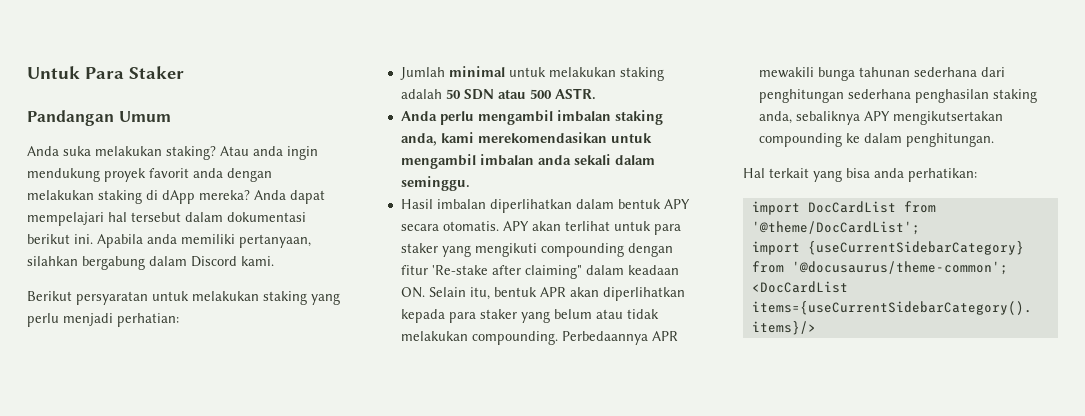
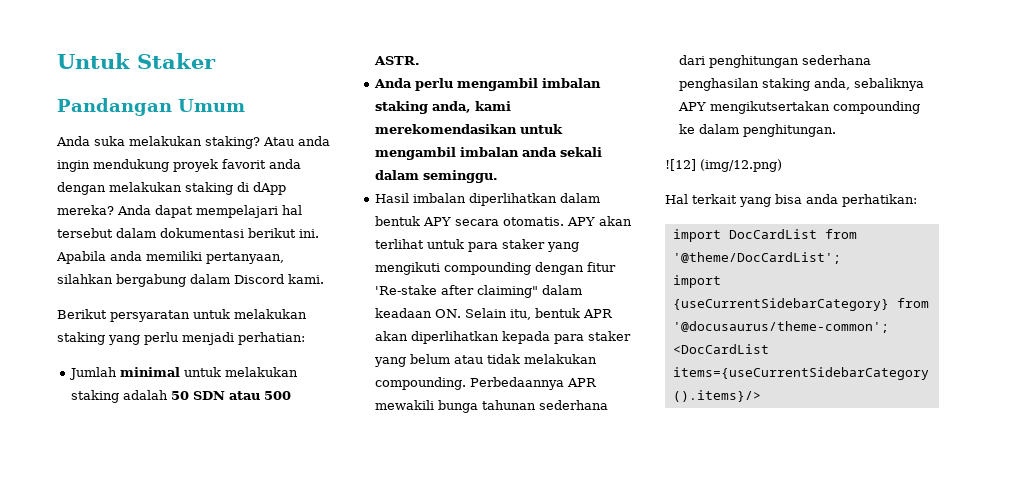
- Untuk Para Staker
+ Untuk Staker
+ ![12] (img/12.png)

